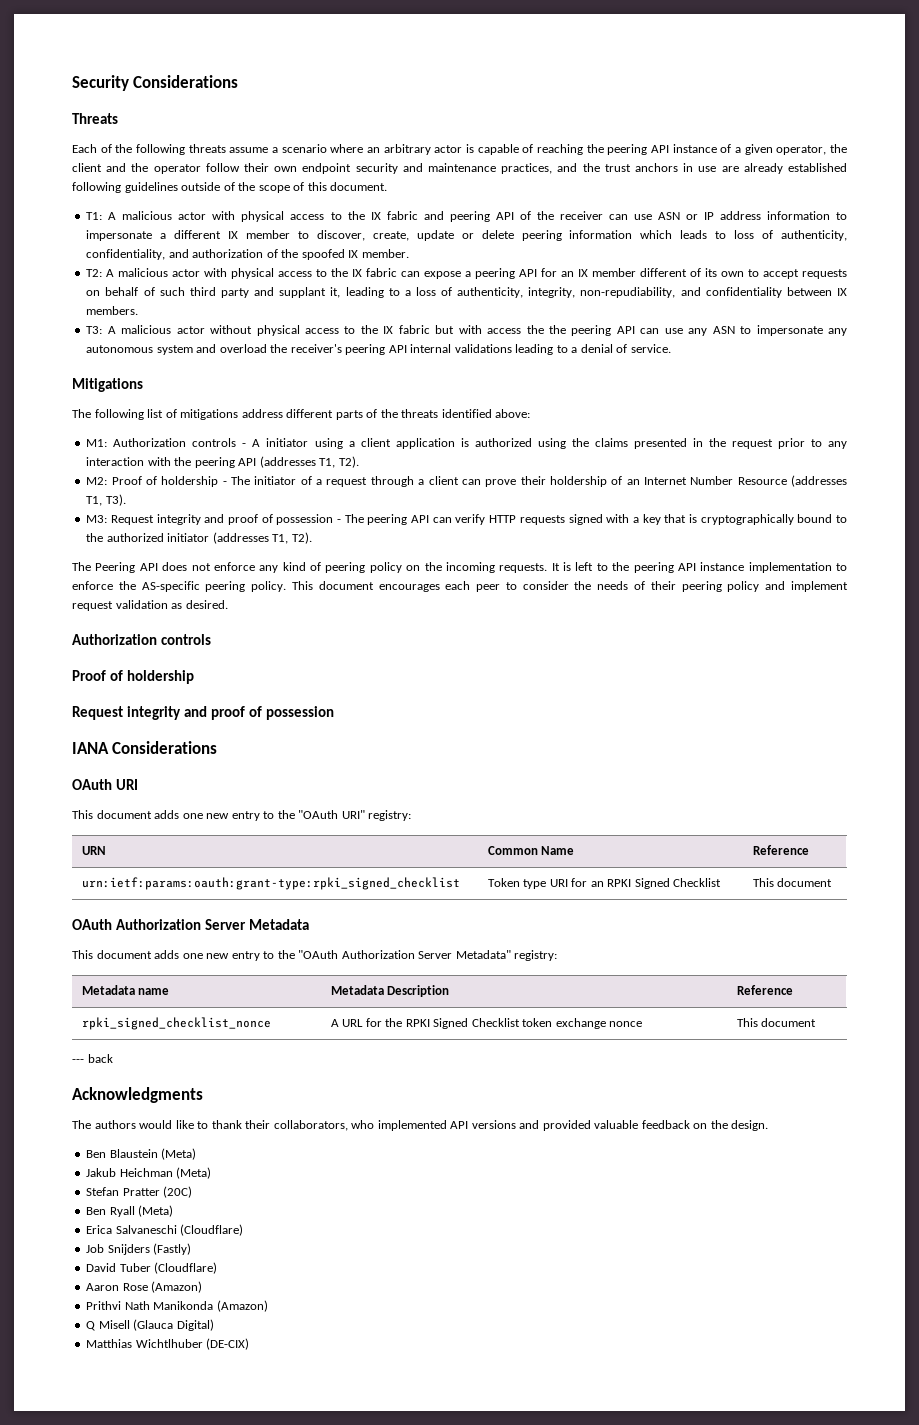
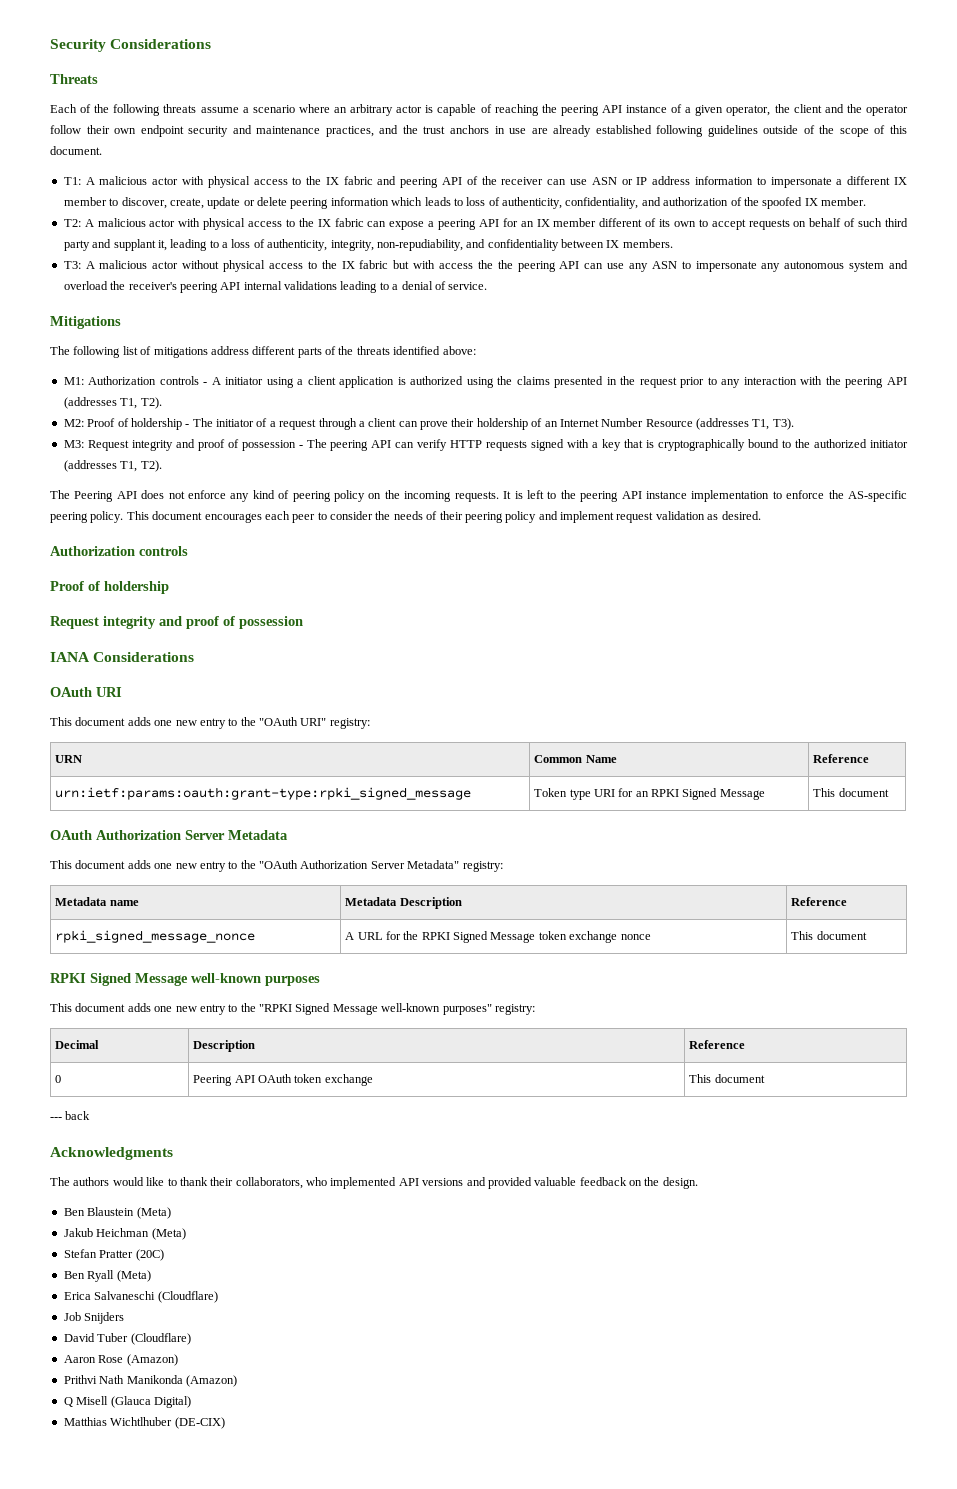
- urn:ietf:params:oauth:grant-type:rpki_signed_checklist | Token type URI for an RPKI Signed Checklist | This document
+ urn:ietf:params:oauth:grant-type:rpki_signed_message | Token type URI for an RPKI Signed Message | This document
- rpki_signed_checklist_nonce | A URL for the RPKI Signed Checklist token exchange nonce | This document
+ rpki_signed_message_nonce | A URL for the RPKI Signed Message token exchange nonce | This document
+ RPKI Signed Message well-known purposes
+ This document adds one new entry to the "RPKI Signed Message well-known purposes" registry:
+ Decimal | Description | Reference
+ 0 | Peering API OAuth token exchange | This document
- Job Snijders (Fastly)
+ Job Snijders

